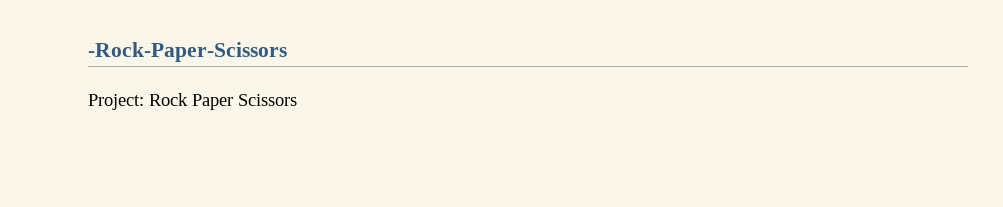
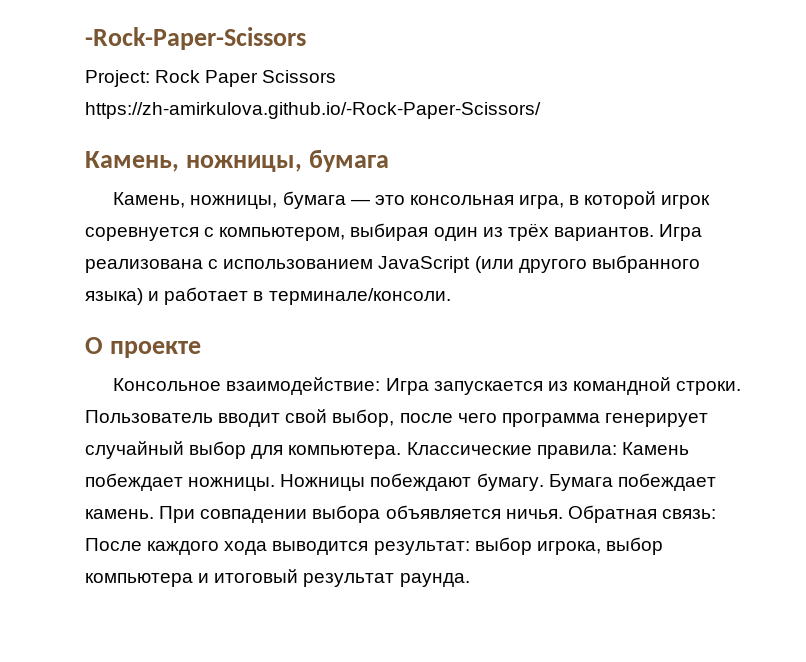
- Project: Rock Paper Scissors
+ Project: Rock Paper Scissors https://zh-amirkulova.github.io/-Rock-Paper-Scissors/
+ Камень, ножницы, бумага
+ Камень, ножницы, бумага — это консольная игра, в которой игрок соревнуется с компьютером, выбирая один из трёх вариантов. Игра реализована с использованием JavaScript (или другого выбранного языка) и работает в терминале/консоли.
+ О проекте
+ Консольное взаимодействие: Игра запускается из командной строки. Пользователь вводит свой выбор, после чего программа генерирует случайный выбор для компьютера. Классические правила: Камень побеждает ножницы. Ножницы побеждают бумагу. Бумага побеждает камень. При совпадении выбора объявляется ничья. Обратная связь: После каждого хода выводится результат: выбор игрока, выбор компьютера и итоговый результат раунда.

